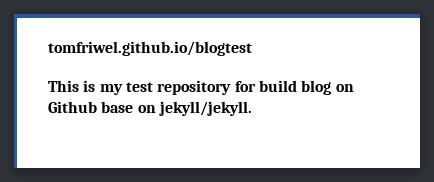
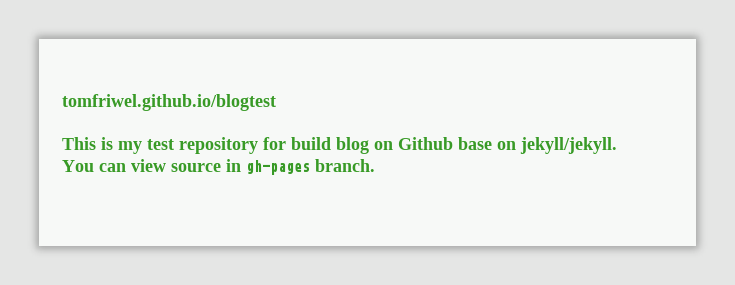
+ You can view source in gh-pages branch.

